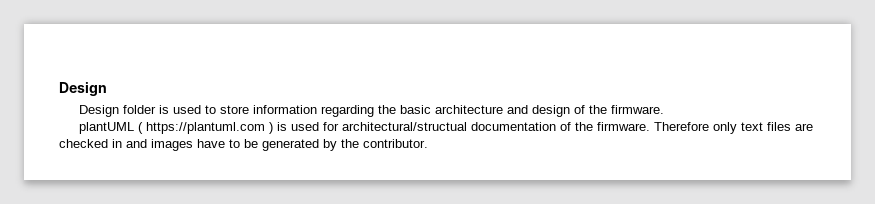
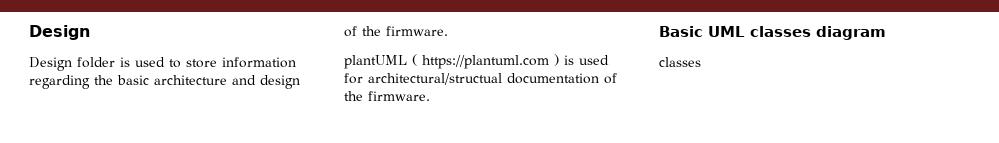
- plantUML ( https://plantuml.com ) is used for architectural/structual documentation of the firmware. Therefore only text files are checked in and images have to be generated by the contributor.
+ plantUML ( https://plantuml.com ) is used for architectural/structual documentation of the firmware.
+ Basic UML classes diagram
+ classes

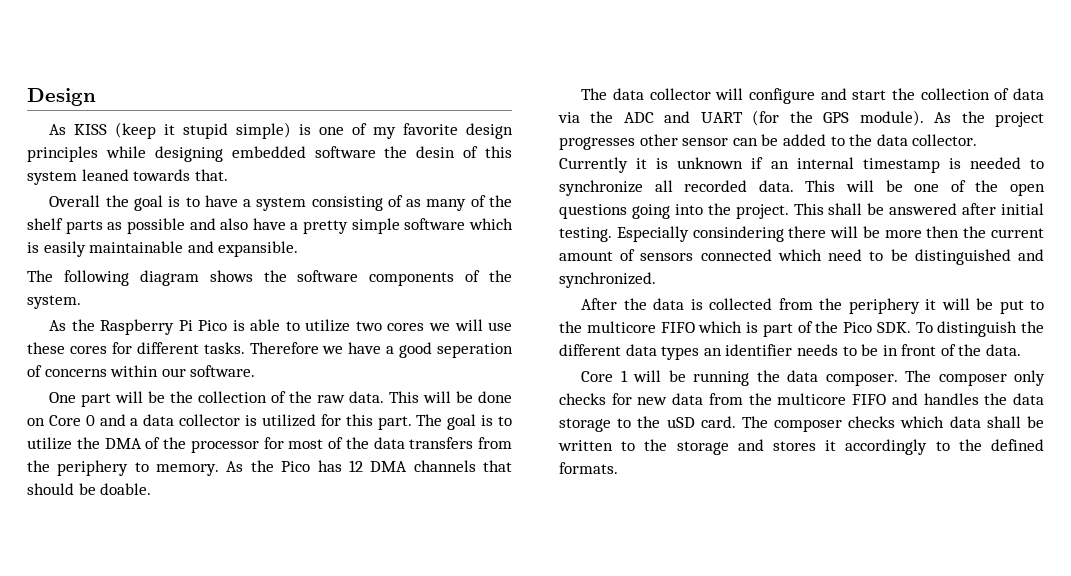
- Design folder is used to store information regarding the basic architecture and design of the firmware.
- plantUML ( https://plantuml.com ) is used for architectural/structual documentation of the firmware.
- Basic UML classes diagram
- classes
+ As KISS (keep it stupid simple) is one of my favorite design principles while designing embedded software the desin of this system leaned towards that.
+ Overall the goal is to have a system consisting of as many of the shelf parts as possible and also have a pretty simple software which is easily maintainable and expansible.
+ The following diagram shows the software components of the system.
+ As the Raspberry Pi Pico is able to utilize two cores we will use these cores for different tasks. Therefore we have a good seperation of concerns within our software.
+ One part will be the collection of the raw data. This will be done on Core 0 and a data collector is utilized for this part. The goal is to utilize the DMA of the processor for most of the data transfers from the periphery to memory. As the Pico has 12 DMA channels that should be doable.
+ The data collector will configure and start the collection of data via the ADC and UART (for the GPS module). As the project progresses other sensor can be added to the data collector. Currently it is unknown if an internal timestamp is needed to synchronize all recorded data. This will be one of the open questions going into the project. This shall be answered after initial testing. Especially consindering there will be more then the current amount of sensors connected which need to be distinguished and synchronized.
+ After the data is collected from the periphery it will be put to the multicore FIFO which is part of the Pico SDK. To distinguish the different data types an identifier needs to be in front of the data.
+ Core 1 will be running the data composer. The composer only checks for new data from the multicore FIFO and handles the data storage to the uSD card. The composer checks which data shall be written to the storage and stores it accordingly to the defined formats.

